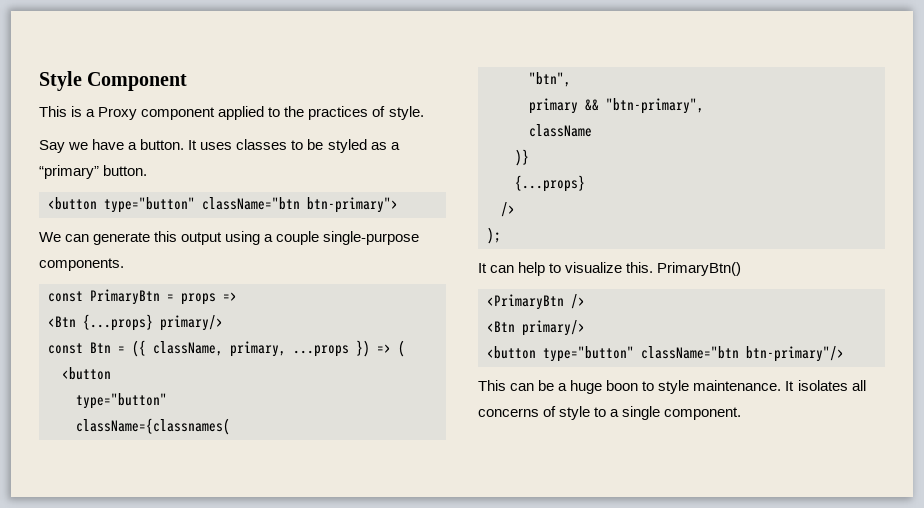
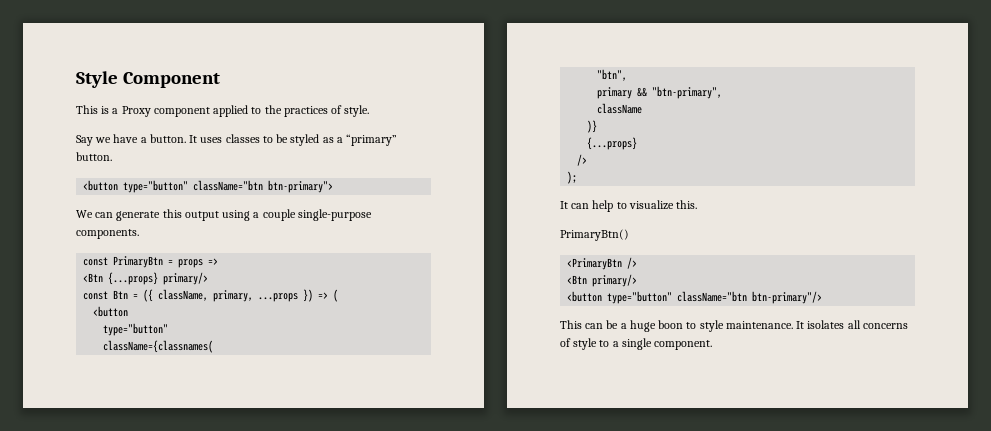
- It can help to visualize this. PrimaryBtn()
+ It can help to visualize this.
+ PrimaryBtn()

